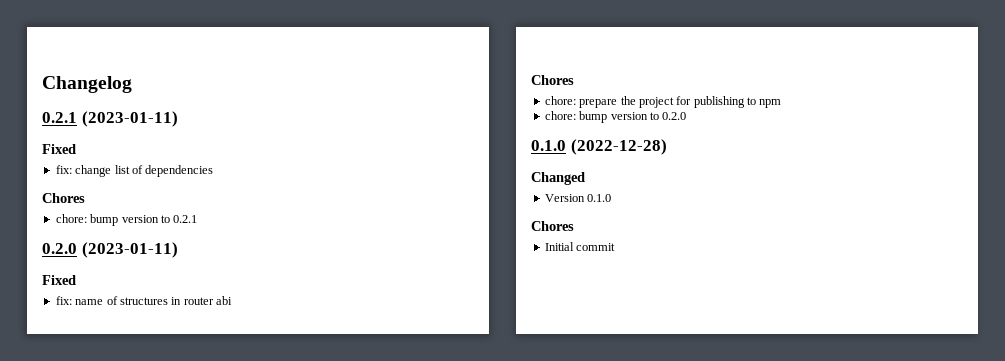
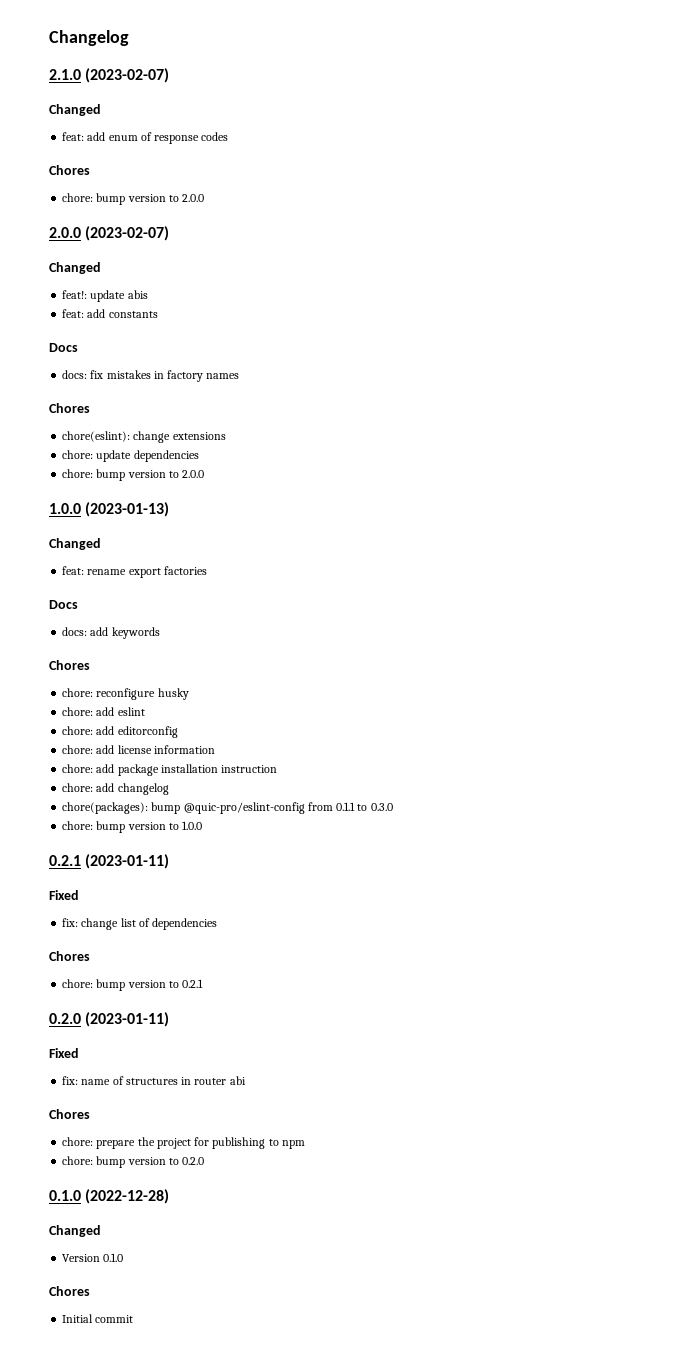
+ 2.1.0 (2023-02-07)
+ Changed
+ feat: add enum of response codes
+ Chores
+ chore: bump version to 2.0.0
+ 2.0.0 (2023-02-07)
+ Changed
+ feat!: update abis
+ feat: add constants
+ Docs
+ docs: fix mistakes in factory names
+ Chores
+ chore(eslint): change extensions
+ chore: update dependencies
+ chore: bump version to 2.0.0
+ 1.0.0 (2023-01-13)
+ Changed
+ feat: rename export factories
+ Docs
+ docs: add keywords
+ Chores
+ chore: reconfigure husky
+ chore: add eslint
+ chore: add editorconfig
+ chore: add license information
+ chore: add package installation instruction
+ chore: add changelog
+ chore(packages): bump @quic-pro/eslint-config from 0.1.1 to 0.3.0
+ chore: bump version to 1.0.0

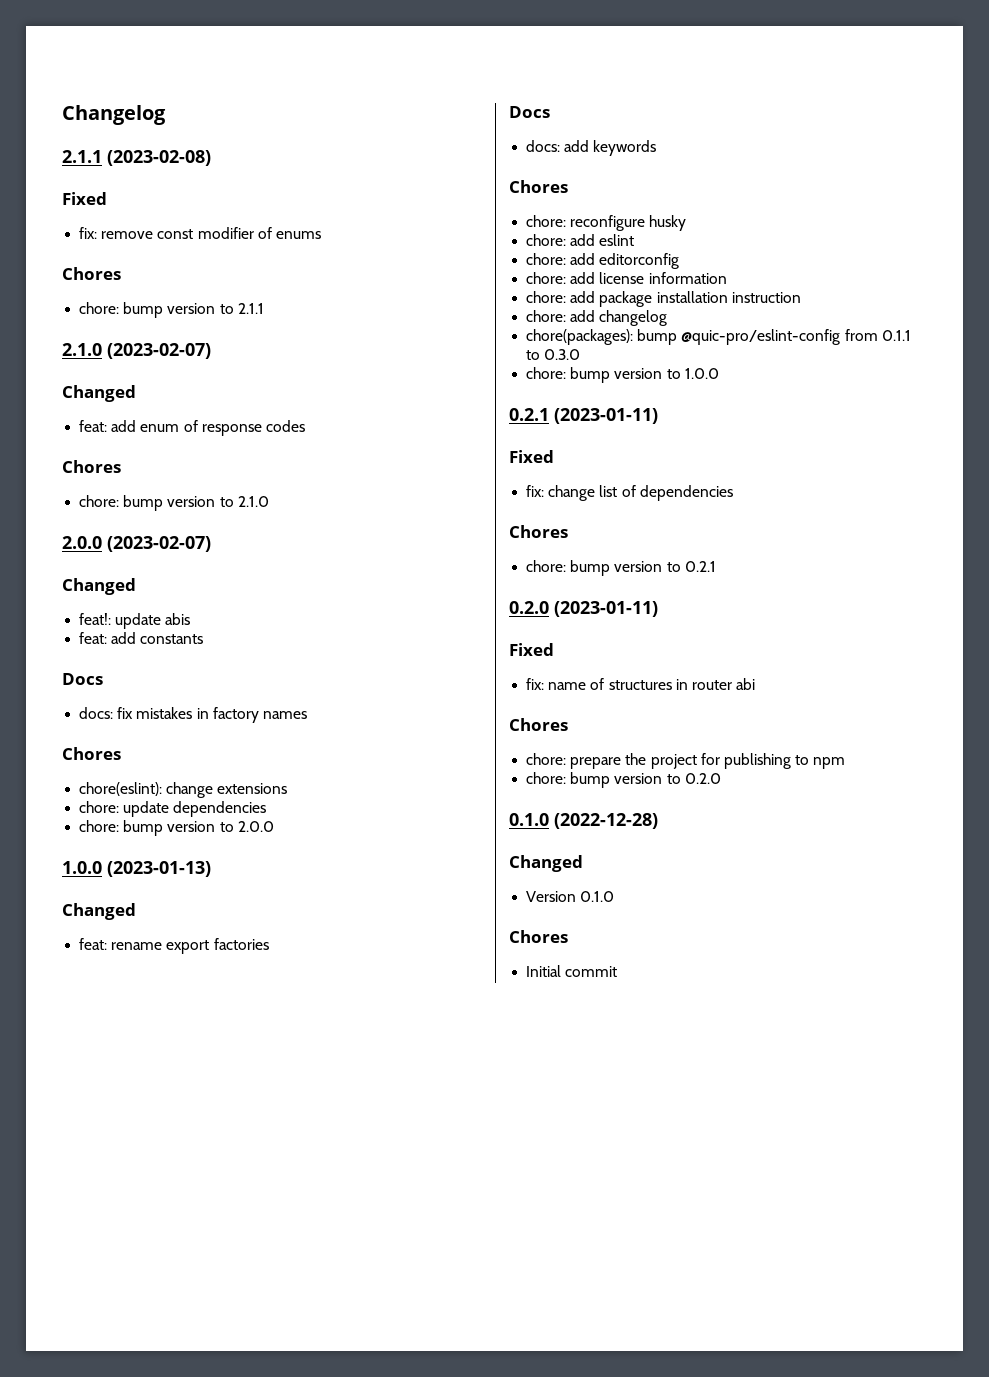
+ 2.1.1 (2023-02-08)
+ Fixed
+ fix: remove const modifier of enums
+ Chores
+ chore: bump version to 2.1.1
  feat: add enum of response codes
  Chores
- chore: bump version to 2.0.0
+ chore: bump version to 2.1.0

